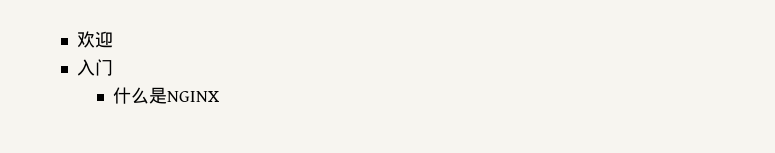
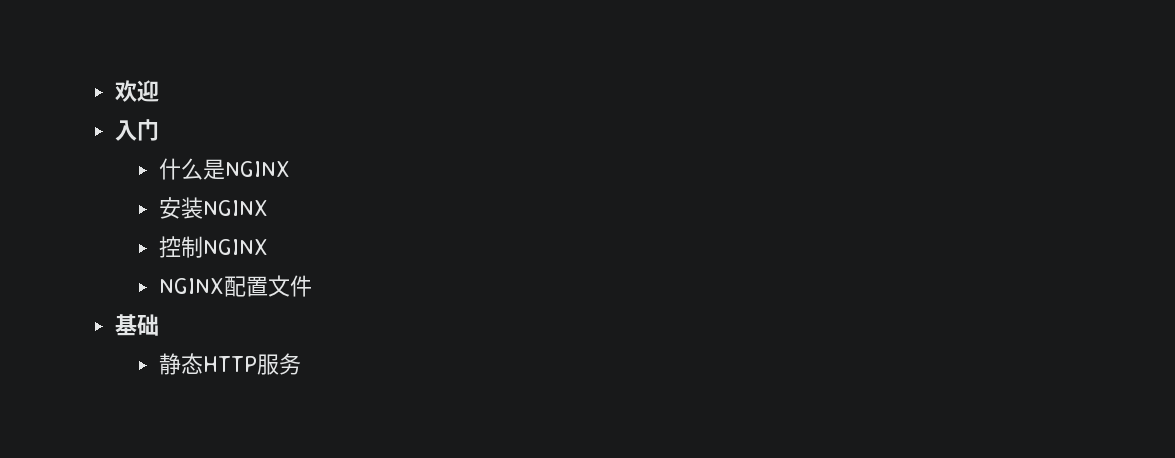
+ 安装NGINX
+ 控制NGINX
+ NGINX配置文件
+ 基础
+ 静态HTTP服务

